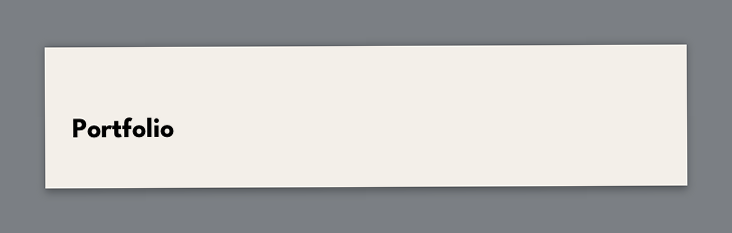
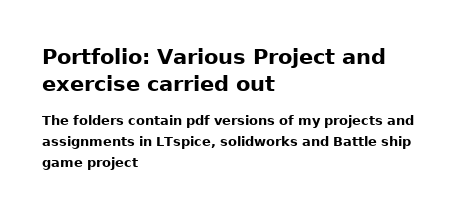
- Portfolio
+ Portfolio: Various Project and exercise carried out
+ The folders contain pdf versions of my projects and assignments in LTspice, solidworks and Battle ship game project

